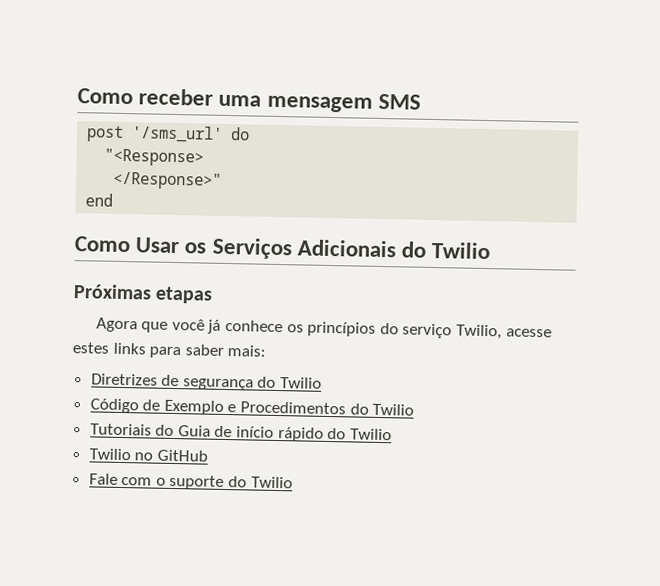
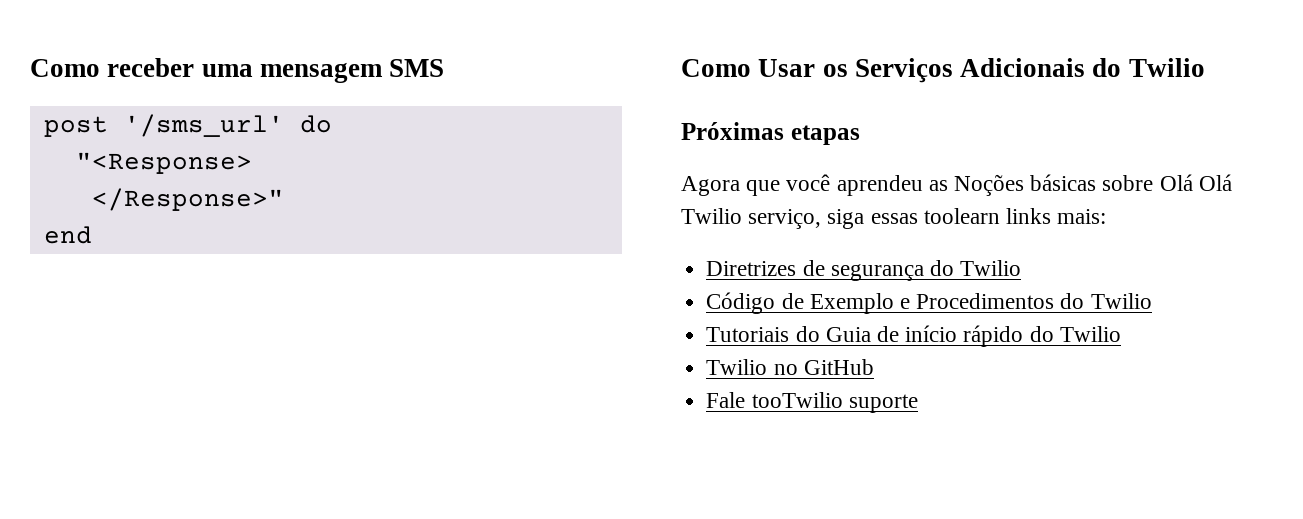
- Agora que você já conhece os princípios do serviço Twilio, acesse estes links para saber mais:
+ Agora que você aprendeu as Noções básicas sobre Olá Olá Twilio serviço, siga essas toolearn links mais:
- Fale com o suporte do Twilio
+ Fale tooTwilio suporte

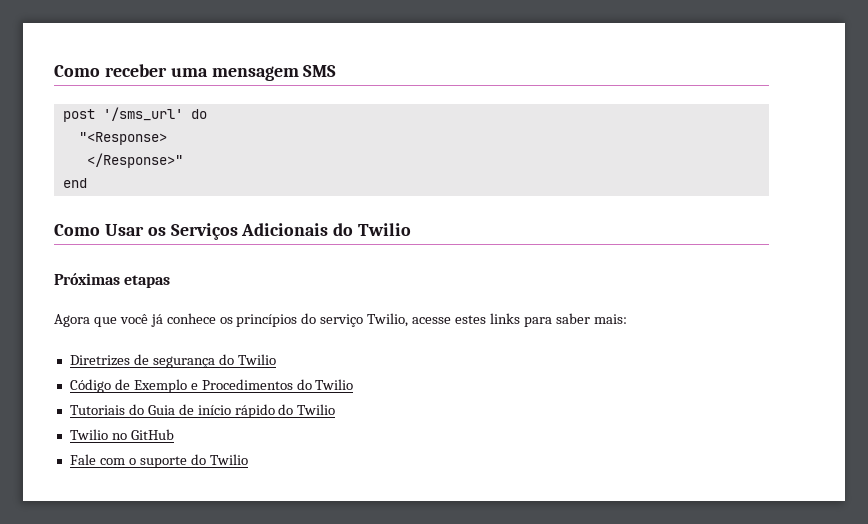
- Agora que você aprendeu as Noções básicas sobre Olá Olá Twilio serviço, siga essas toolearn links mais:
+ Agora que você já conhece os princípios do serviço Twilio, acesse estes links para saber mais:
- Fale tooTwilio suporte
+ Fale com o suporte do Twilio

